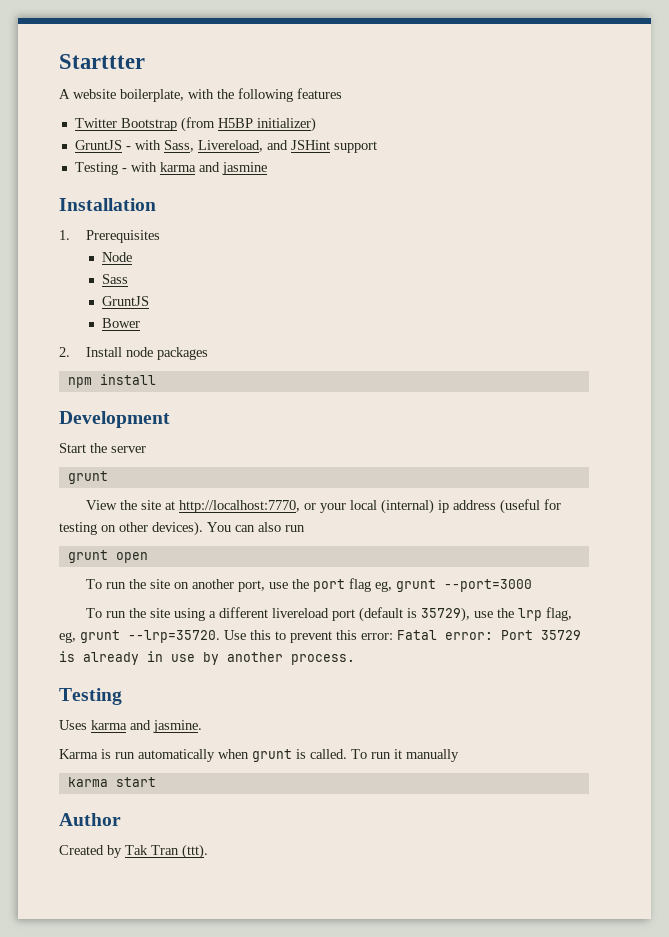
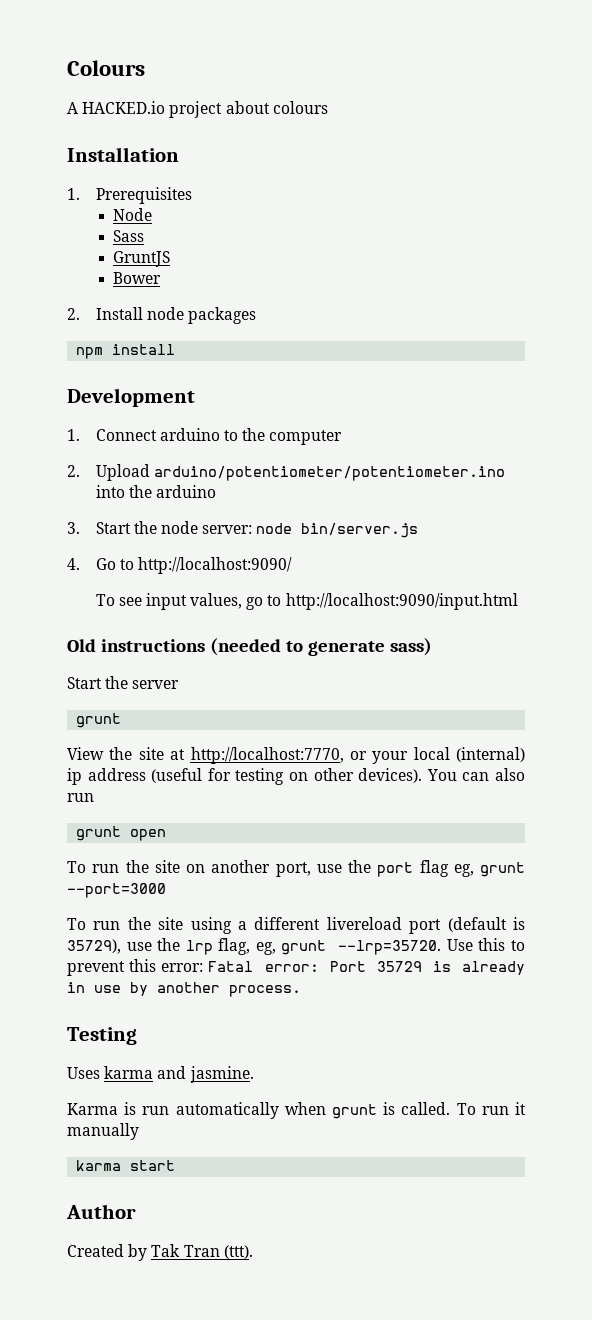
- Starttter
+ Colours
- A website boilerplate, with the following features
- Twitter Bootstrap (from H5BP initializer)
- GruntJS - with Sass, Livereload, and JSHint support
- Testing - with karma and jasmine
+ A HACKED.io project about colours
+ 1. Connect arduino to the computer
+ 2. Upload arduino/potentiometer/potentiometer.ino into the arduino
+ 3. Start the node server: node bin/server.js
+ 4. Go to http://localhost:9090/
+ To see input values, go to http://localhost:9090/input.html
+ Old instructions (needed to generate sass)

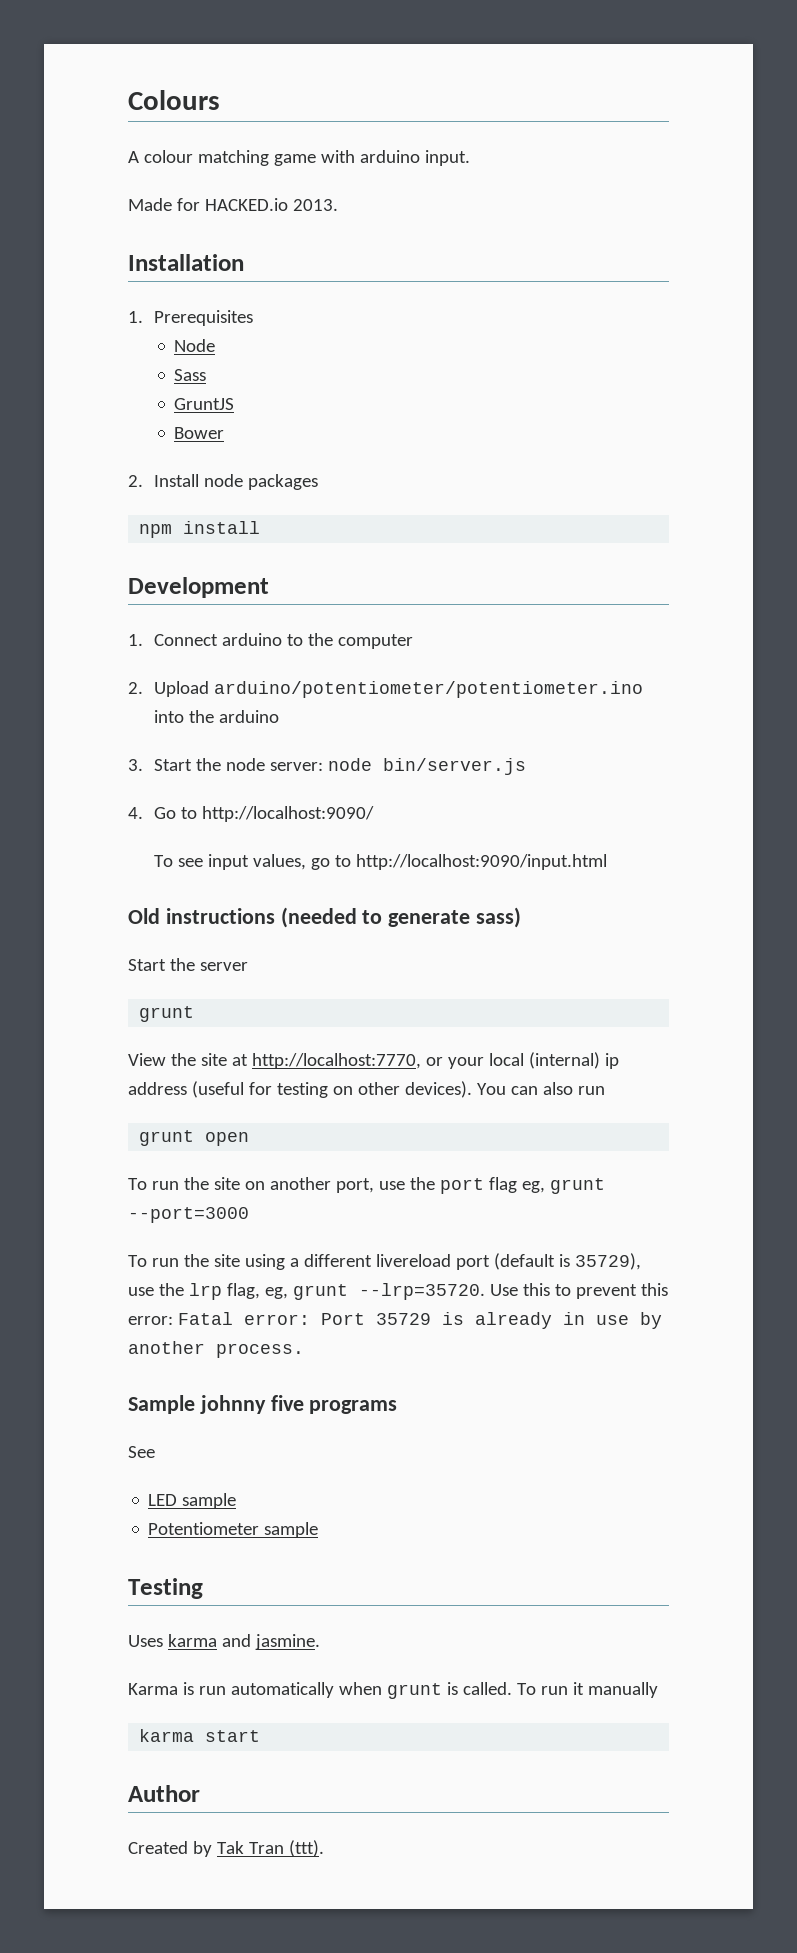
- A HACKED.io project about colours
+ A colour matching game with arduino input.
+ Made for HACKED.io 2013.
+ Sample johnny five programs
+ See
+ LED sample
+ Potentiometer sample

